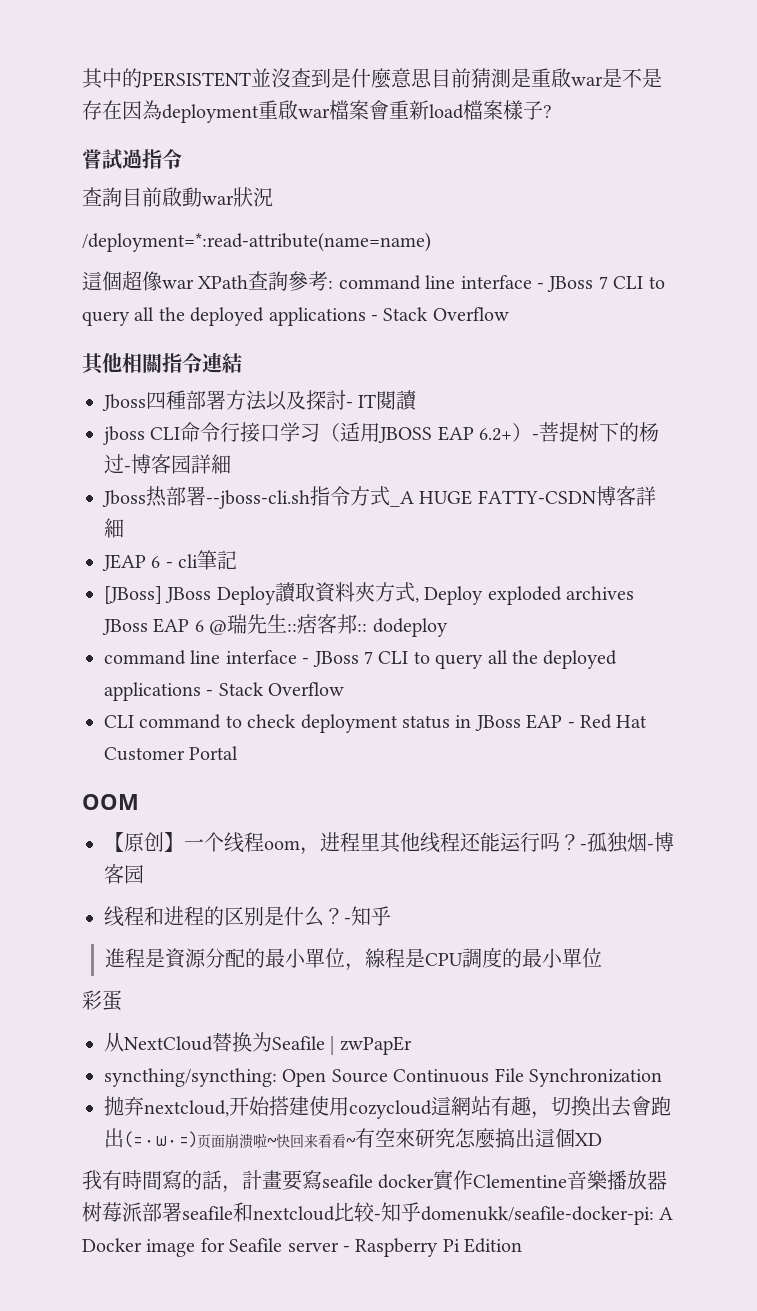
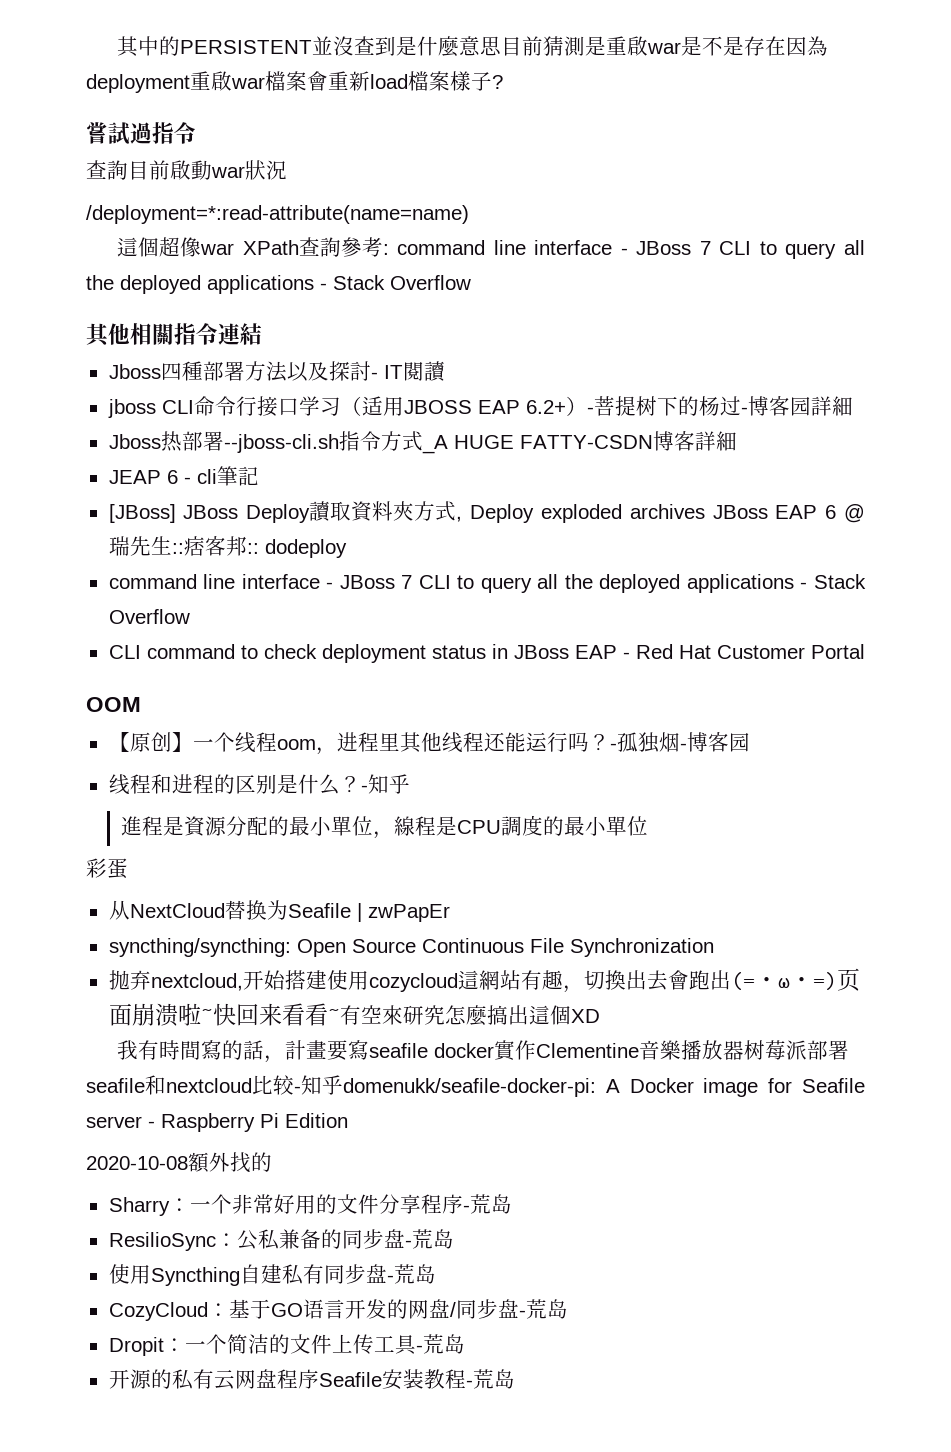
+ 2020-10-08額外找的
+ Sharry：一个非常好用的文件分享程序-荒岛
+ ResilioSync：公私兼备的同步盘-荒岛
+ 使用Syncthing自建私有同步盘-荒岛
+ CozyCloud：基于GO语言开发的网盘/同步盘-荒岛
+ Dropit：一个简洁的文件上传工具-荒岛
+ 开源的私有云网盘程序Seafile安装教程-荒岛

